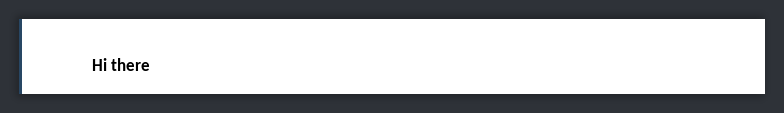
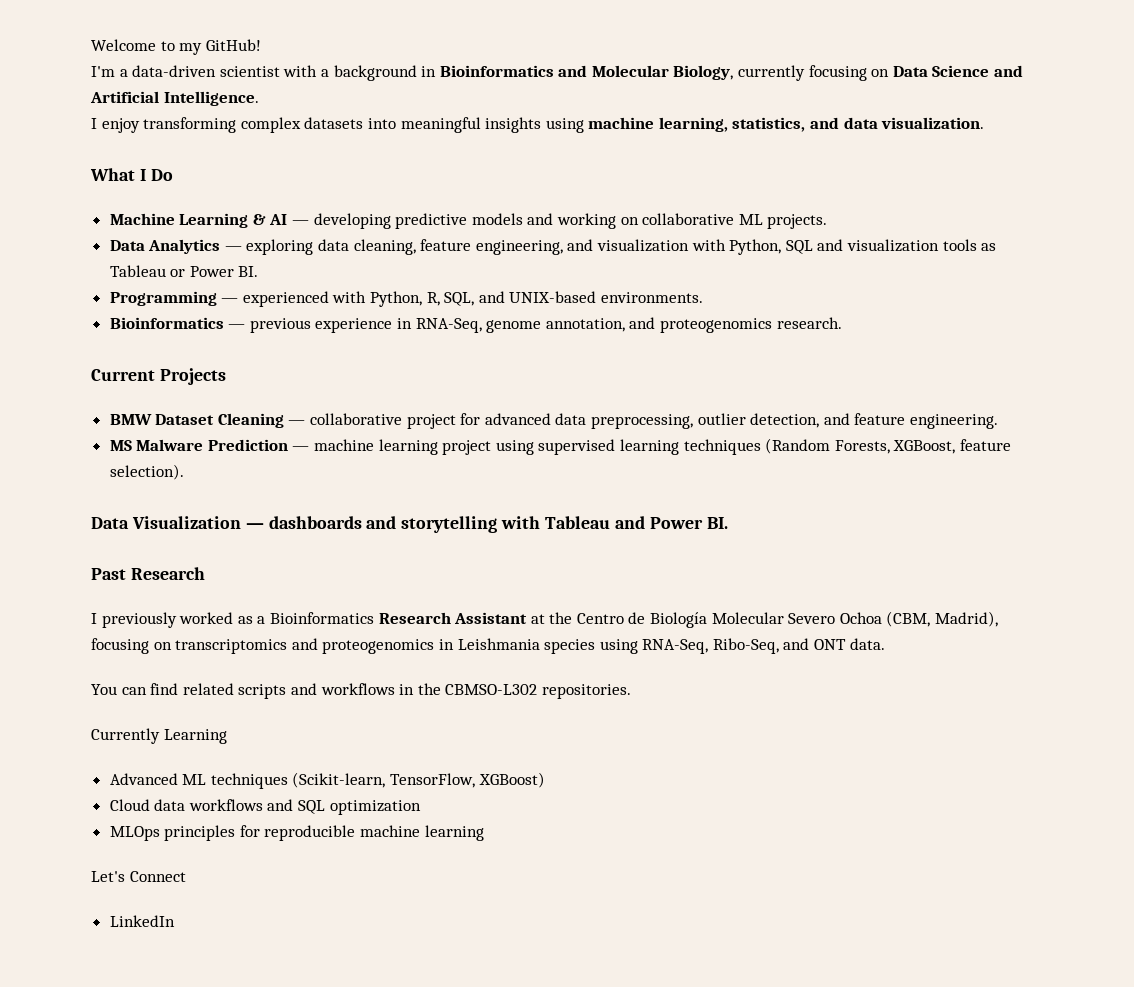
- Hi there
+ Welcome to my GitHub!
+ I'm a data-driven scientist with a background in Bioinformatics and Molecular Biology, currently focusing on Data Science and Artificial Intelligence.
+ I enjoy transforming complex datasets into meaningful insights using machine learning, statistics, and data visualization.
+ What I Do
+ Machine Learning & AI — developing predictive models and working on collaborative ML projects.
+ Data Analytics — exploring data cleaning, feature engineering, and visualization with Python, SQL and visualization tools as Tableau or Power BI.
+ Programming — experienced with Python, R, SQL, and UNIX-based environments.
+ Bioinformatics — previous experience in RNA-Seq, genome annotation, and proteogenomics research.
+ Current Projects
+ BMW Dataset Cleaning — collaborative project for advanced data preprocessing, outlier detection, and feature engineering.
+ MS Malware Prediction — machine learning project using supervised learning techniques (Random Forests, XGBoost, feature selection).
+ Data Visualization — dashboards and storytelling with Tableau and Power BI.
+ Past Research
+ I previously worked as a Bioinformatics Research Assistant at the Centro de Biología Molecular Severo Ochoa (CBM, Madrid), focusing on transcriptomics and proteogenomics in Leishmania species using RNA-Seq, Ribo-Seq, and ONT data.
+ You can find related scripts and workflows in the CBMSO-L302 repositories.
+ Currently Learning
+ Advanced ML techniques (Scikit-learn, TensorFlow, XGBoost)
+ Cloud data workflows and SQL optimization
+ MLOps principles for reproducible machine learning
+ Let's Connect
+ LinkedIn

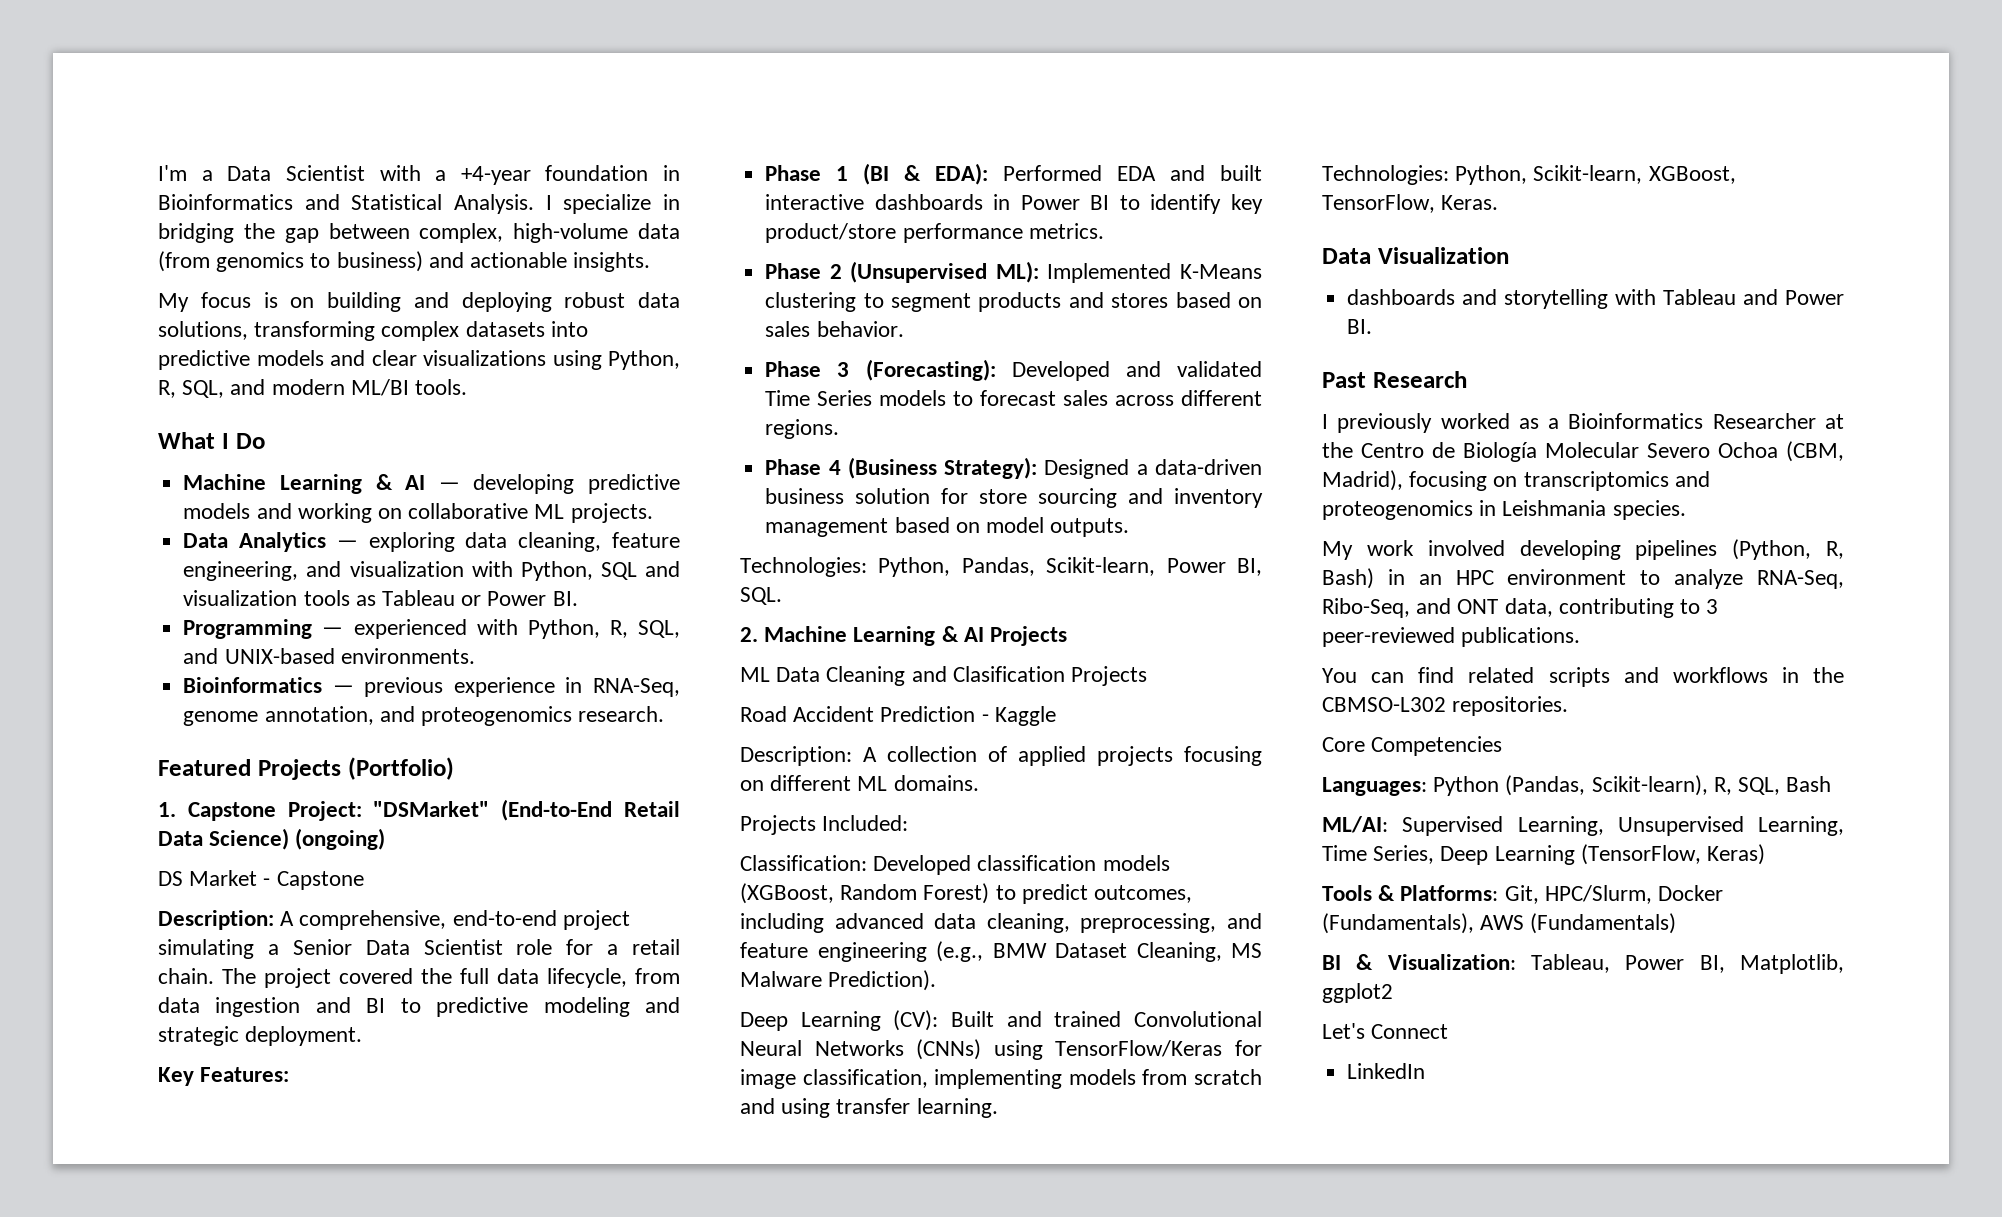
- Welcome to my GitHub!
- I'm a data-driven scientist with a background in Bioinformatics and Molecular Biology, currently focusing on Data Science and Artificial Intelligence.
- I enjoy transforming complex datasets into meaningful insights using machine learning, statistics, and data visualization.
+ I'm a Data Scientist with a +4-year foundation in Bioinformatics and Statistical Analysis. I specialize in bridging the gap between complex, high-volume data (from genomics to business) and actionable insights.
+ My focus is on building and deploying robust data solutions, transforming complex datasets into predictive models and clear visualizations using Python, R, SQL, and modern ML/BI tools.
- Current Projects
- BMW Dataset Cleaning — collaborative project for advanced data preprocessing, outlier detection, and feature engineering.
- MS Malware Prediction — machine learning project using supervised learning techniques (Random Forests, XGBoost, feature selection).
+ Featured Projects (Portfolio)
+ 1. Capstone Project: "DSMarket" (End-to-End Retail Data Science) (ongoing)
+ DS Market - Capstone
+ Description: A comprehensive, end-to-end project simulating a Senior Data Scientist role for a retail chain. The project covered the full data lifecycle, from data ingestion and BI to predictive modeling and strategic deployment.
+ Key Features:
+ Phase 1 (BI & EDA): Performed EDA and built interactive dashboards in Power BI to identify key product/store performance metrics.
+ Phase 2 (Unsupervised ML): Implemented K-Means clustering to segment products and stores based on sales behavior.
+ Phase 3 (Forecasting): Developed and validated Time Series models to forecast sales across different regions.
+ Phase 4 (Business Strategy): Designed a data-driven business solution for store sourcing and inventory management based on model outputs.
+ Technologies: Python, Pandas, Scikit-learn, Power BI, SQL.
+ 2. Machine Learning & AI Projects
+ ML Data Cleaning and Clasification Projects
+ Road Accident Prediction - Kaggle
+ Description: A collection of applied projects focusing on different ML domains.
+ Projects Included:
+ Classification: Developed classification models (XGBoost, Random Forest) to predict outcomes, including advanced data cleaning, preprocessing, and feature engineering (e.g., BMW Dataset Cleaning, MS Malware Prediction).
+ Deep Learning (CV): Built and trained Convolutional Neural Networks (CNNs) using TensorFlow/Keras for image classification, implementing models from scratch and using transfer learning.
+ Technologies: Python, Scikit-learn, XGBoost, TensorFlow, Keras.
- Data Visualization — dashboards and storytelling with Tableau and Power BI.
+ Data Visualization
+ dashboards and storytelling with Tableau and Power BI.
- I previously worked as a Bioinformatics Research Assistant at the Centro de Biología Molecular Severo Ochoa (CBM, Madrid), focusing on transcriptomics and proteogenomics in Leishmania species using RNA-Seq, Ribo-Seq, and ONT data.
+ I previously worked as a Bioinformatics Researcher at the Centro de Biología Molecular Severo Ochoa (CBM, Madrid), focusing on transcriptomics and proteogenomics in Leishmania species.
+ My work involved developing pipelines (Python, R, Bash) in an HPC environment to analyze RNA-Seq, Ribo-Seq, and ONT data, contributing to 3 peer-reviewed publications.
- Currently Learning
- Advanced ML techniques (Scikit-learn, TensorFlow, XGBoost)
- Cloud data workflows and SQL optimization
- MLOps principles for reproducible machine learning
+ Core Competencies
+ Languages: Python (Pandas, Scikit-learn), R, SQL, Bash
+ ML/AI: Supervised Learning, Unsupervised Learning, Time Series, Deep Learning (TensorFlow, Keras)
+ Tools & Platforms: Git, HPC/Slurm, Docker (Fundamentals), AWS (Fundamentals)
+ BI & Visualization: Tableau, Power BI, Matplotlib, ggplot2

